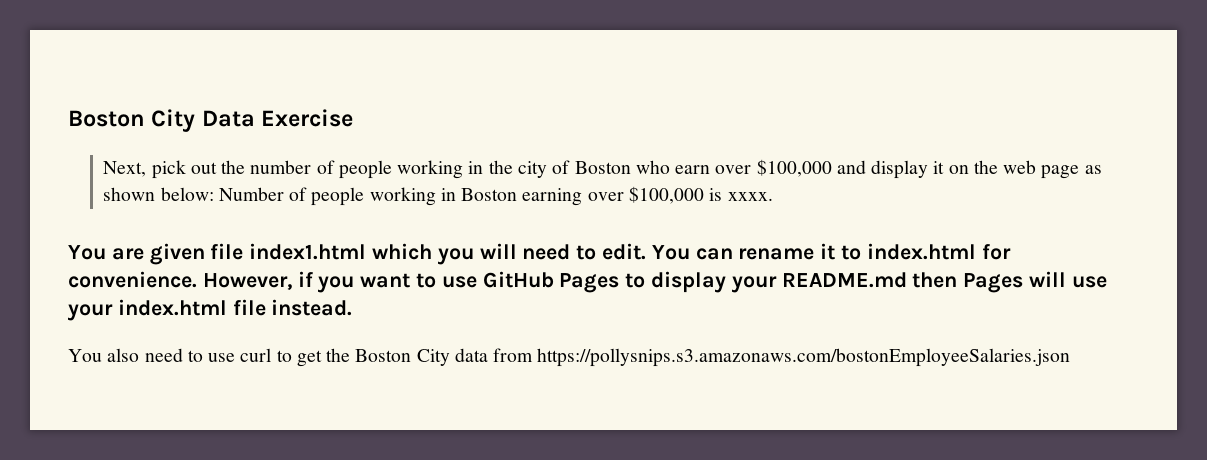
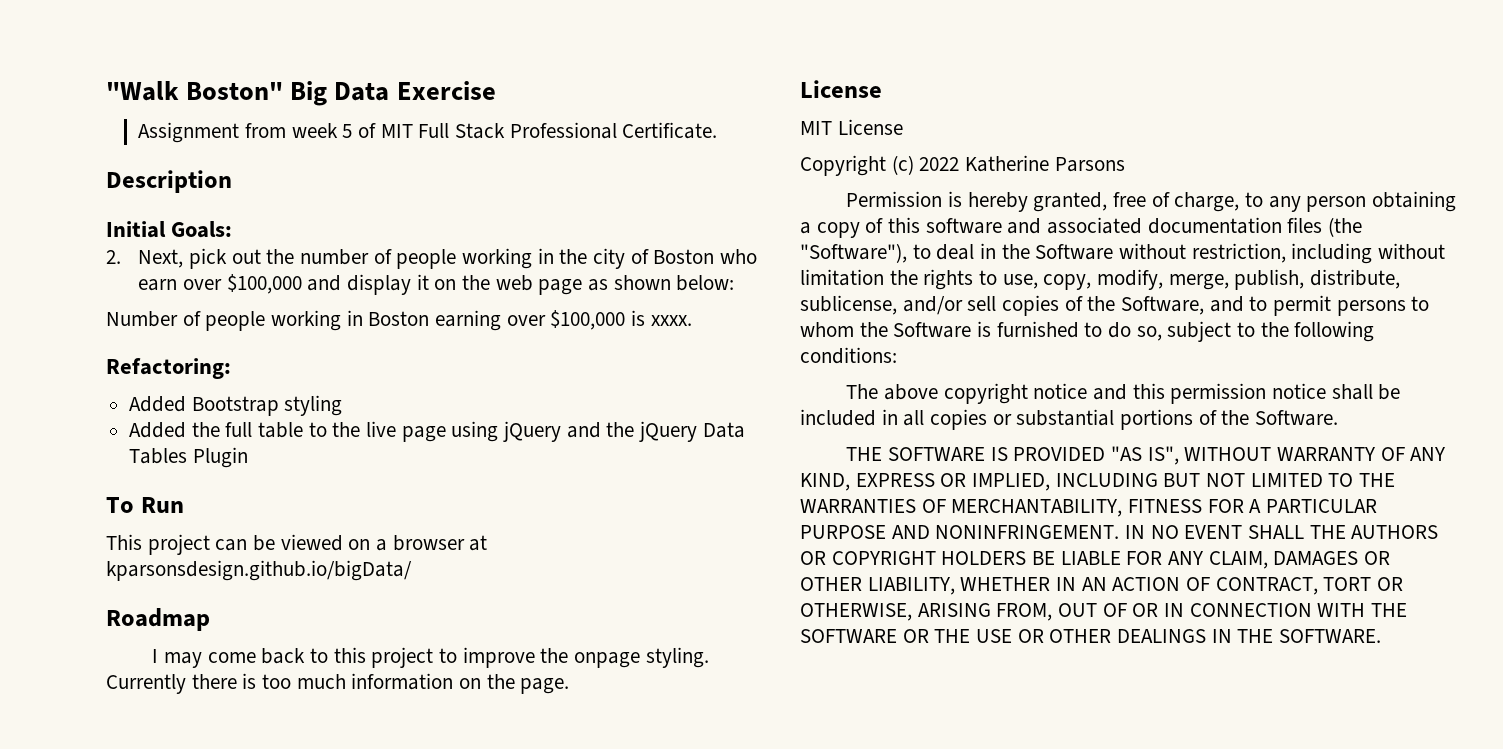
- Boston City Data Exercise
+ "Walk Boston" Big Data Exercise
- Next, pick out the number of people working in the city of Boston who earn over $100,000 and display it on the web page as shown below: Number of people working in Boston earning over $100,000 is xxxx.
+ Assignment from week 5 of MIT Full Stack Professional Certificate.
+ Description
+ Initial Goals:
+ 2. Next, pick out the number of people working in the city of Boston who earn over $100,000 and display it on the web page as shown below:
+ Number of people working in Boston earning over $100,000 is xxxx.
- You are given file index1.html which you will need to edit. You can rename it to index.html for convenience. However, if you want to use GitHub Pages to display your README.md then Pages will use your index.html file instead.
- You also need to use curl to get the Boston City data from https://pollysnips.s3.amazonaws.com/bostonEmployeeSalaries.json
+ Refactoring:
+ Added Bootstrap styling
+ Added the full table to the live page using jQuery and the jQuery Data Tables Plugin
+ To Run
+ This project can be viewed on a browser at kparsonsdesign.github.io/bigData/
+ Roadmap
+ I may come back to this project to improve the onpage styling. Currently there is too much information on the page.
+ License
+ MIT License
+ Copyright (c) 2022 Katherine Parsons
+ Permission is hereby granted, free of charge, to any person obtaining a copy of this software and associated documentation files (the "Software"), to deal in the Software without restriction, including without limitation the rights to use, copy, modify, merge, publish, distribute, sublicense, and/or sell copies of the Software, and to permit persons to whom the Software is furnished to do so, subject to the following conditions:
+ The above copyright notice and this permission notice shall be included in all copies or substantial portions of the Software.
+ THE SOFTWARE IS PROVIDED "AS IS", WITHOUT WARRANTY OF ANY KIND, EXPRESS OR IMPLIED, INCLUDING BUT NOT LIMITED TO THE WARRANTIES OF MERCHANTABILITY, FITNESS FOR A PARTICULAR PURPOSE AND NONINFRINGEMENT. IN NO EVENT SHALL THE AUTHORS OR COPYRIGHT HOLDERS BE LIABLE FOR ANY CLAIM, DAMAGES OR OTHER LIABILITY, WHETHER IN AN ACTION OF CONTRACT, TORT OR OTHERWISE, ARISING FROM, OUT OF OR IN CONNECTION WITH THE SOFTWARE OR THE USE OR OTHER DEALINGS IN THE SOFTWARE.

